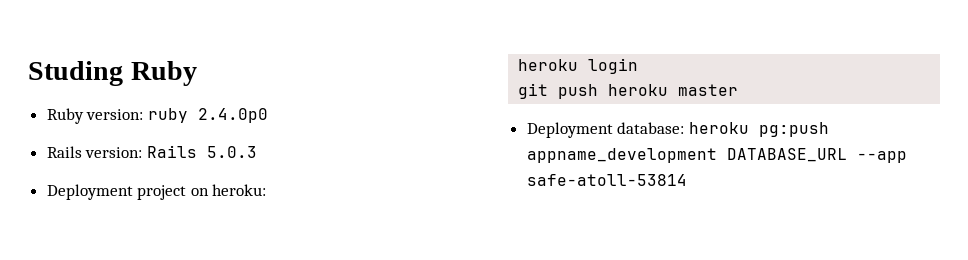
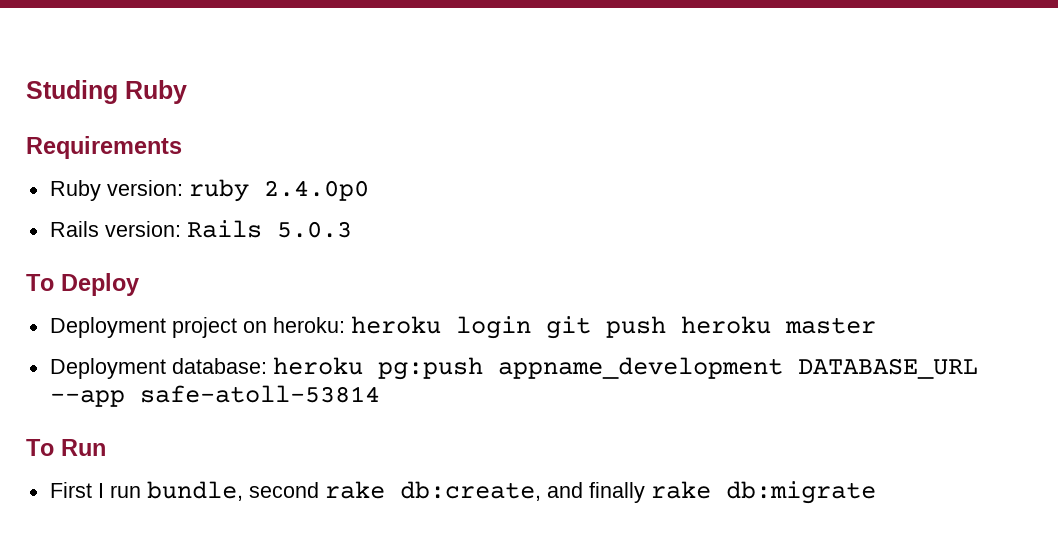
+ Requirements
+ To Deploy
- Deployment project on heroku:
- heroku login
- git push heroku master
+ Deployment project on heroku: heroku login git push heroku master
+ To Run
+ First I run bundle, second rake db:create, and finally rake db:migrate

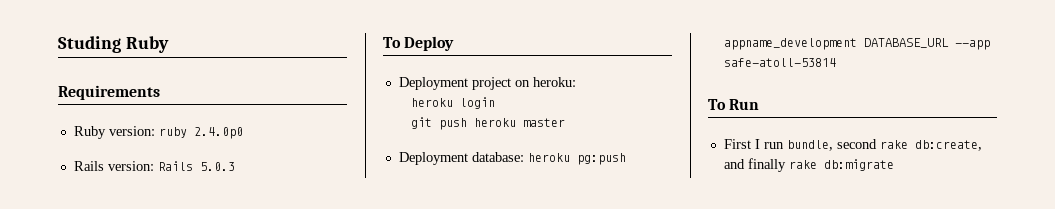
- Deployment project on heroku: heroku login git push heroku master
+ Deployment project on heroku:
+ heroku login
+ git push heroku master

